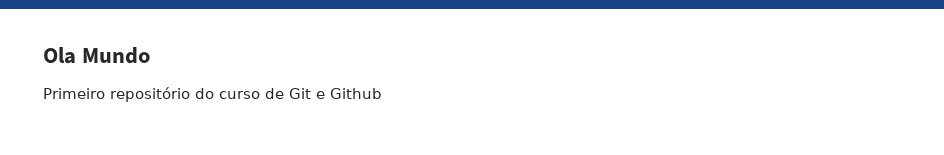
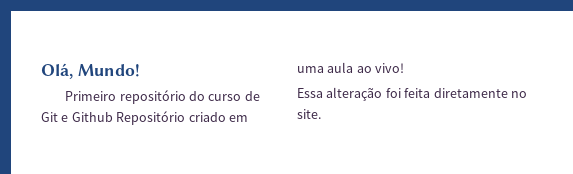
- Ola Mundo
+ Olá, Mundo!
- Primeiro repositório do curso de Git e Github
+ Primeiro repositório do curso de Git e Github Repositório criado em uma aula ao vivo!
+ Essa alteração foi feita diretamente no site.

